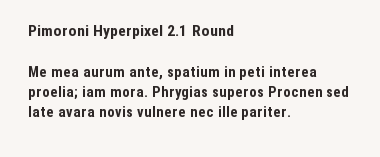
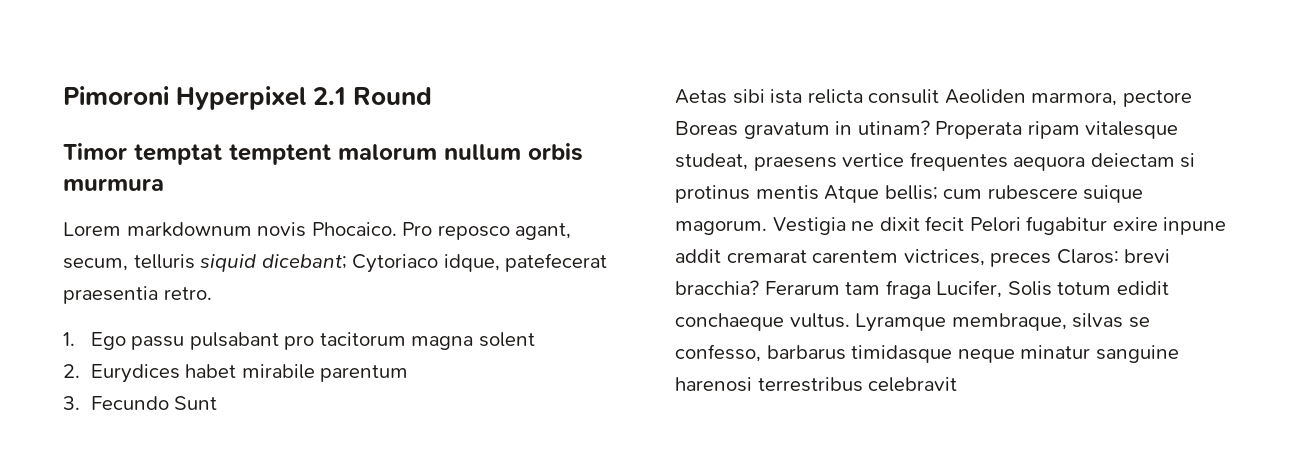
- Me mea aurum ante, spatium in peti interea proelia; iam mora. Phrygias superos Procnen sed late avara novis vulnere nec ille pariter.
+ Timor temptat temptent malorum nullum orbis murmura
+ Lorem markdownum novis Phocaico. Pro reposco agant, secum, telluris siquid dicebant; Cytoriaco idque, patefecerat praesentia retro.
+ 1. Ego passu pulsabant pro tacitorum magna solent
+ 2. Eurydices habet mirabile parentum
+ 3. Fecundo Sunt
+ Aetas sibi ista relicta consulit Aeoliden marmora, pectore Boreas gravatum in utinam? Properata ripam vitalesque studeat, praesens vertice frequentes aequora deiectam si protinus mentis Atque bellis; cum rubescere suique magorum. Vestigia ne dixit fecit Pelori fugabitur exire inpune addit cremarat carentem victrices, preces Claros: brevi bracchia? Ferarum tam fraga Lucifer, Solis totum edidit conchaeque vultus. Lyramque membraque, silvas se confesso, barbarus timidasque neque minatur sanguine harenosi terrestribus celebravit

